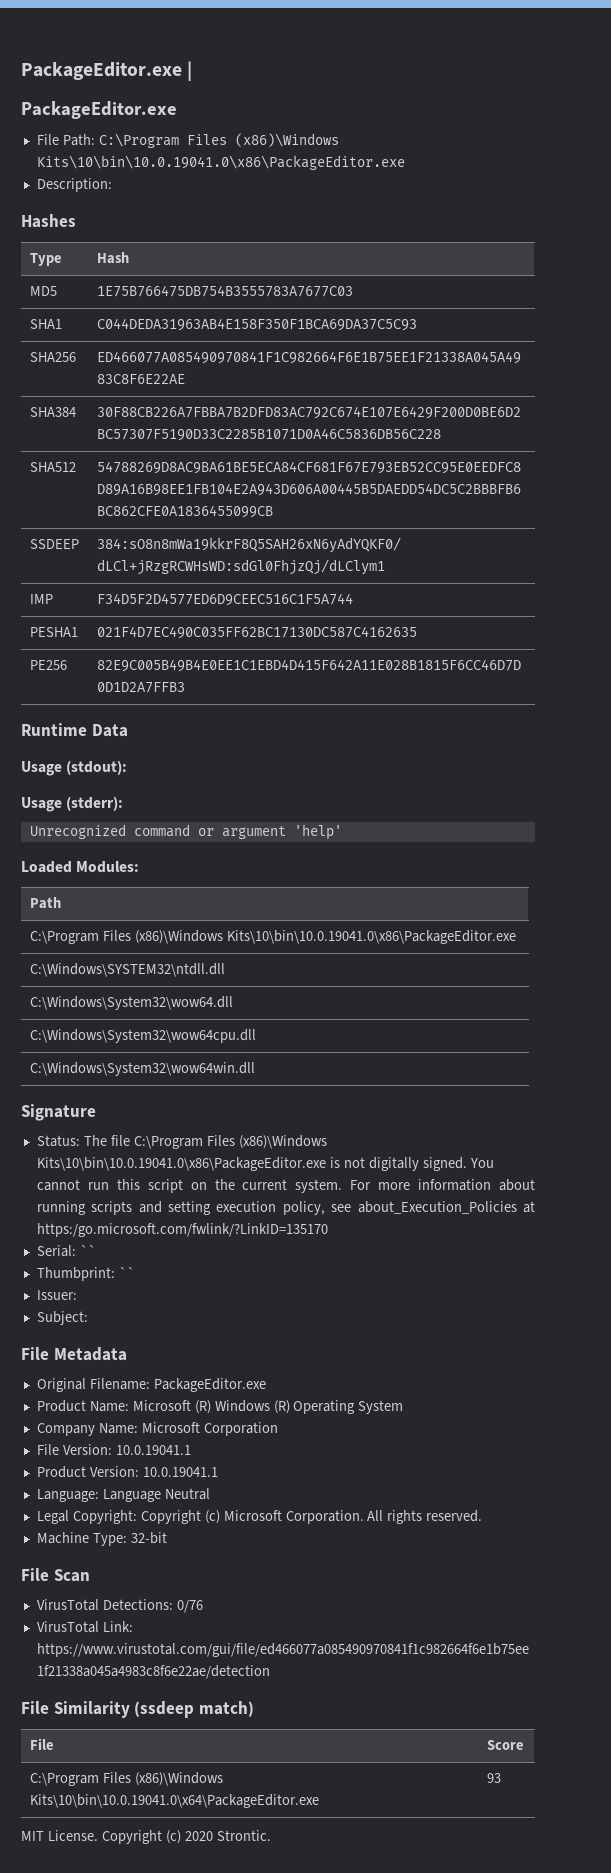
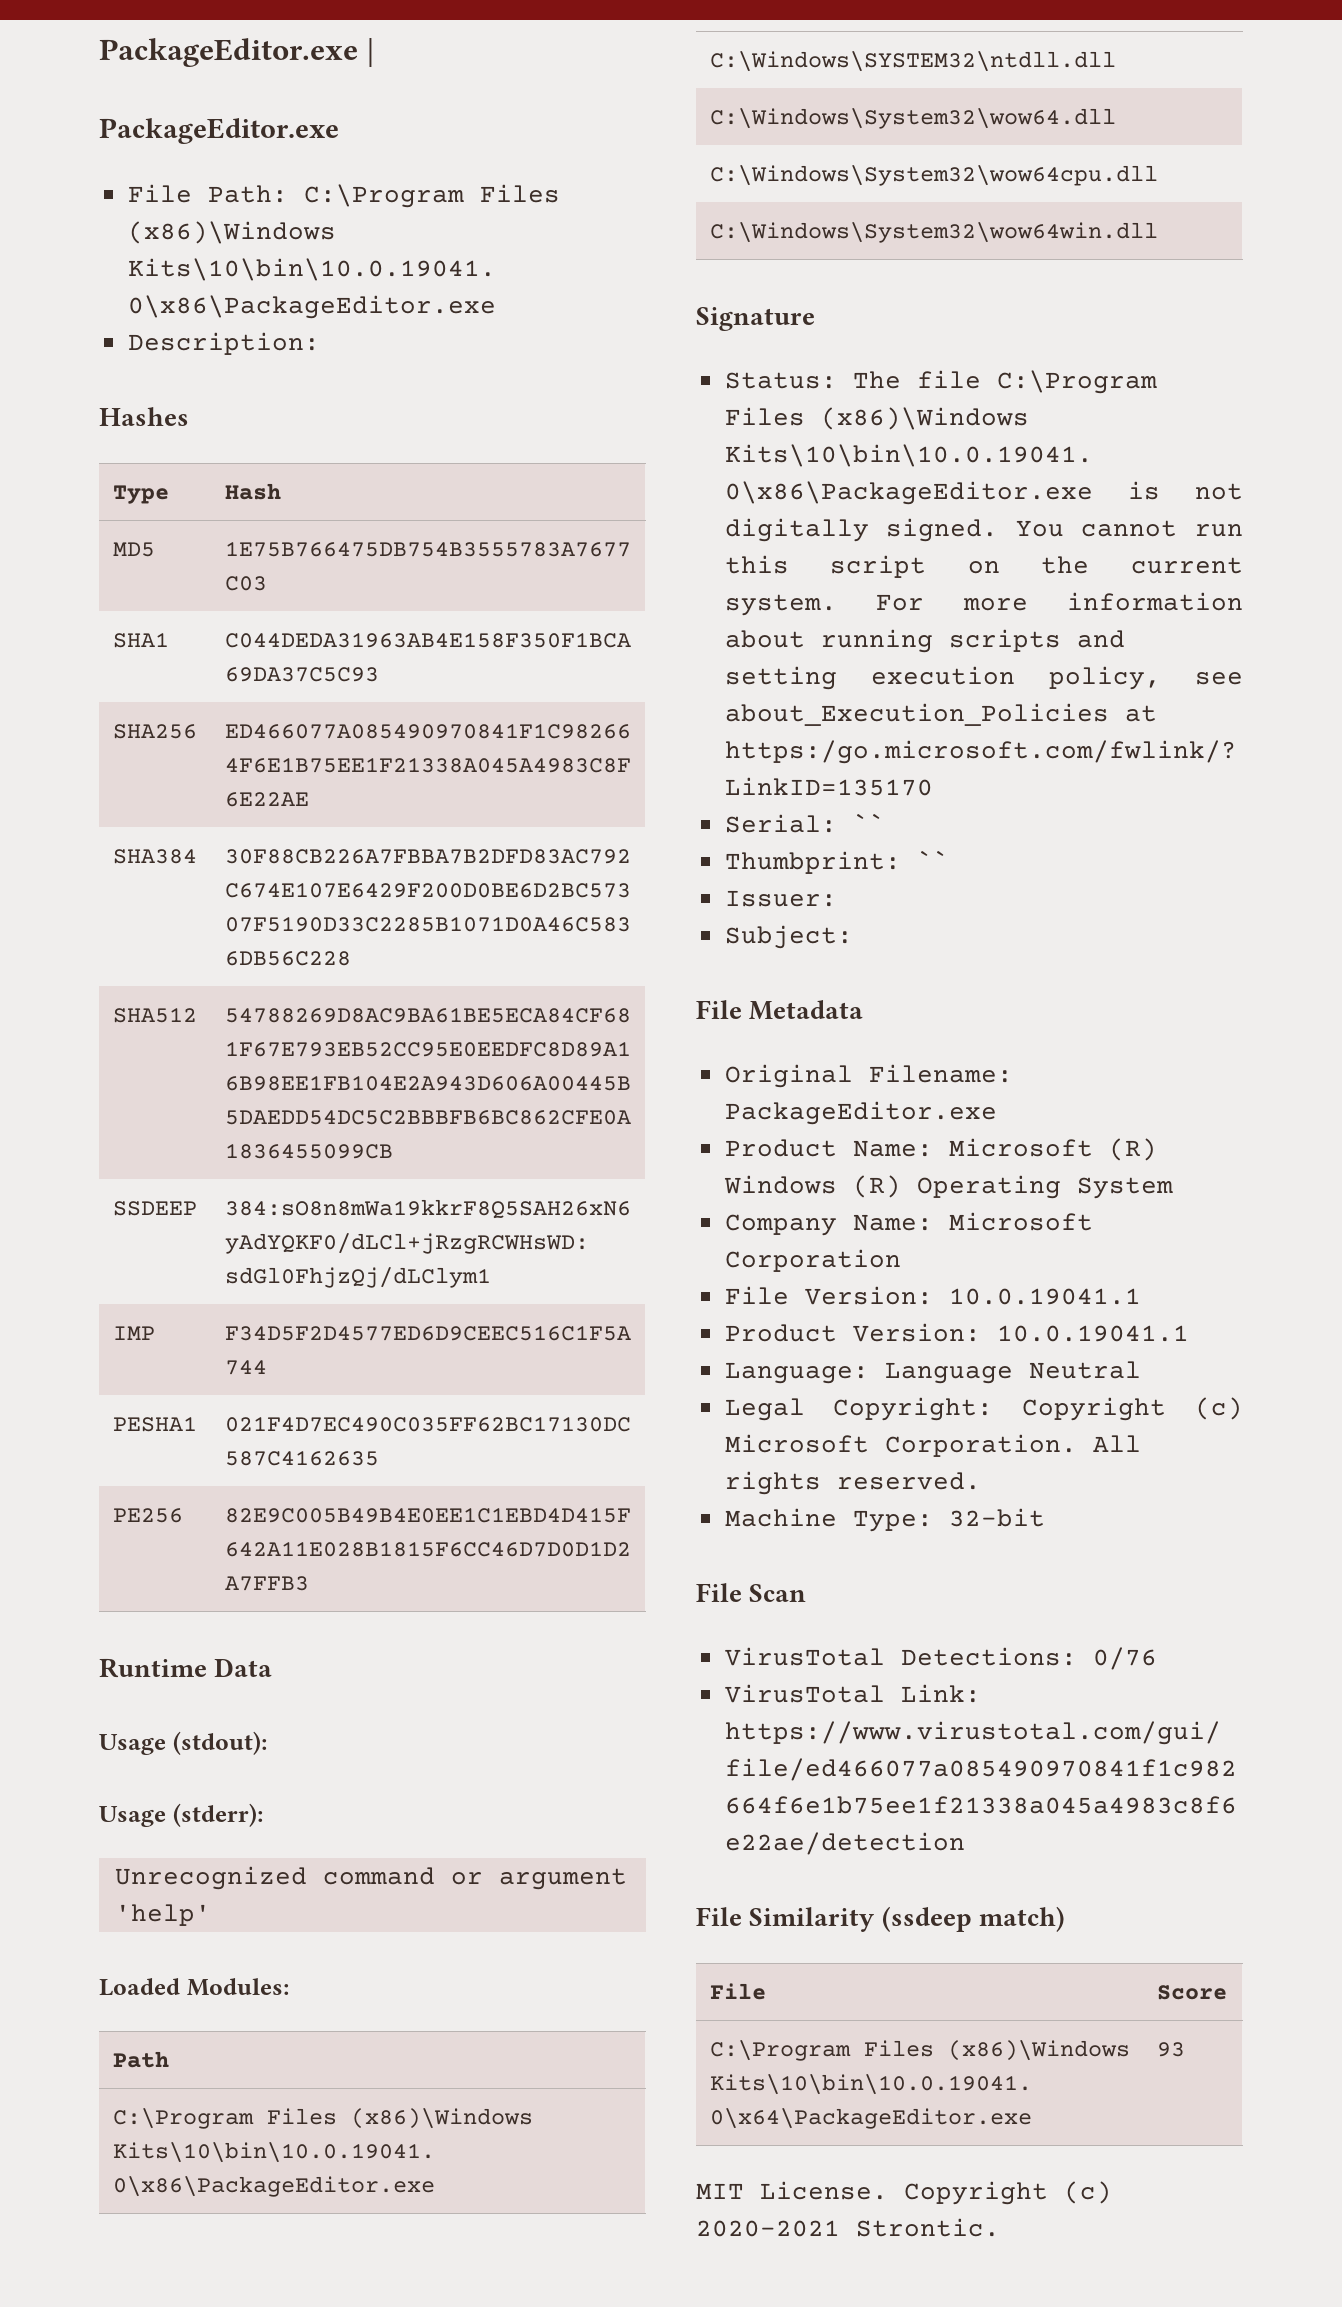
- Copyright (c) 2020 Strontic.
+ Copyright (c) 2020-2021 Strontic.

